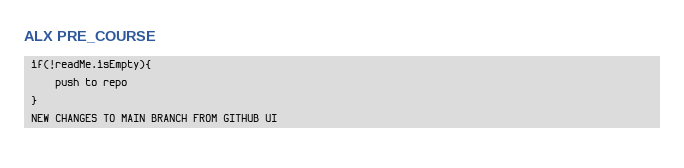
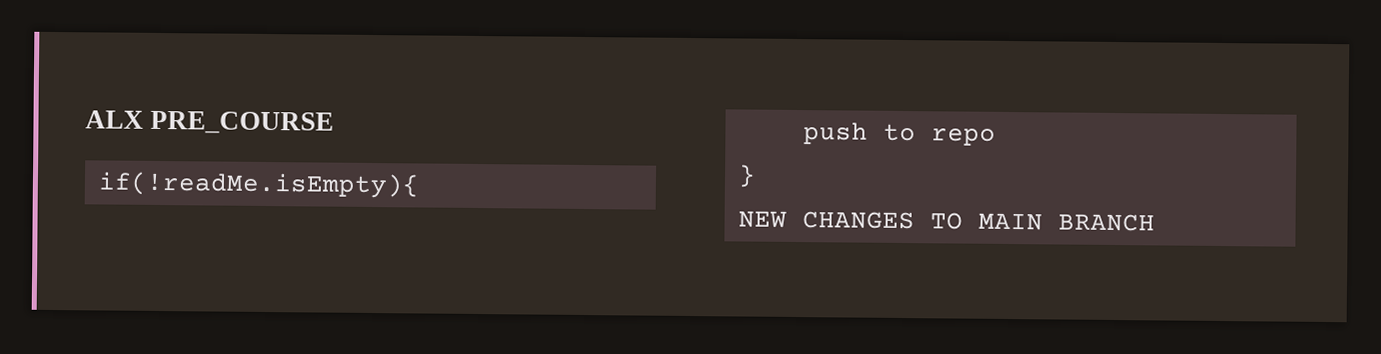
- NEW CHANGES TO MAIN BRANCH FROM GITHUB UI
+ NEW CHANGES TO MAIN BRANCH

